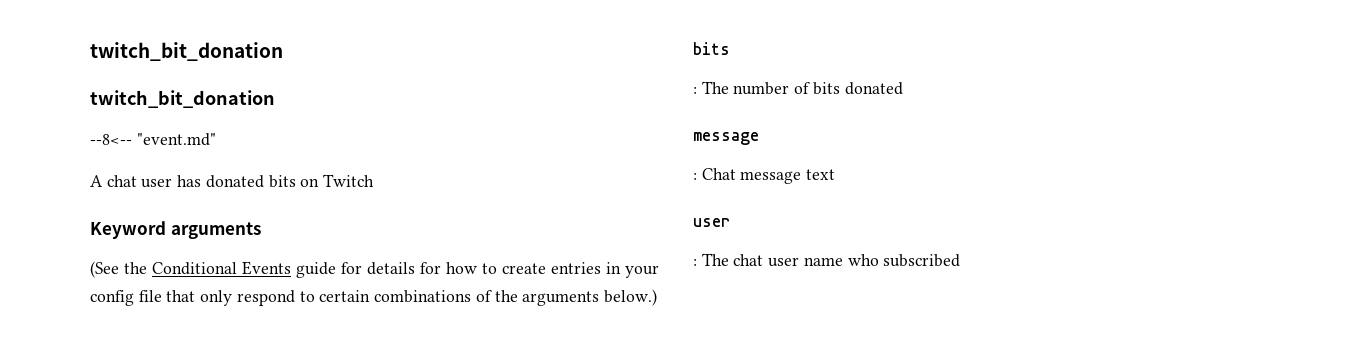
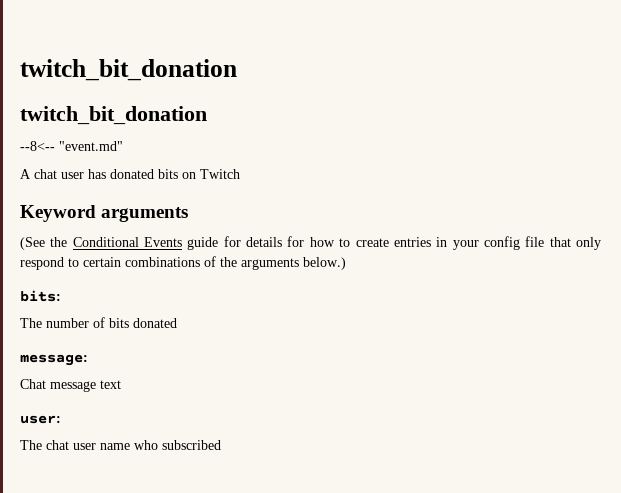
  (See the Conditional Events guide for details for how to create entries in your config file that only respond to certain combinations of the arguments below.)
- bits
- : The number of bits donated
- message
- : Chat message text
- user
- : The chat user name who subscribed
+ bits:
+ The number of bits donated
+ message:
+ Chat message text
+ user:
+ The chat user name who subscribed

